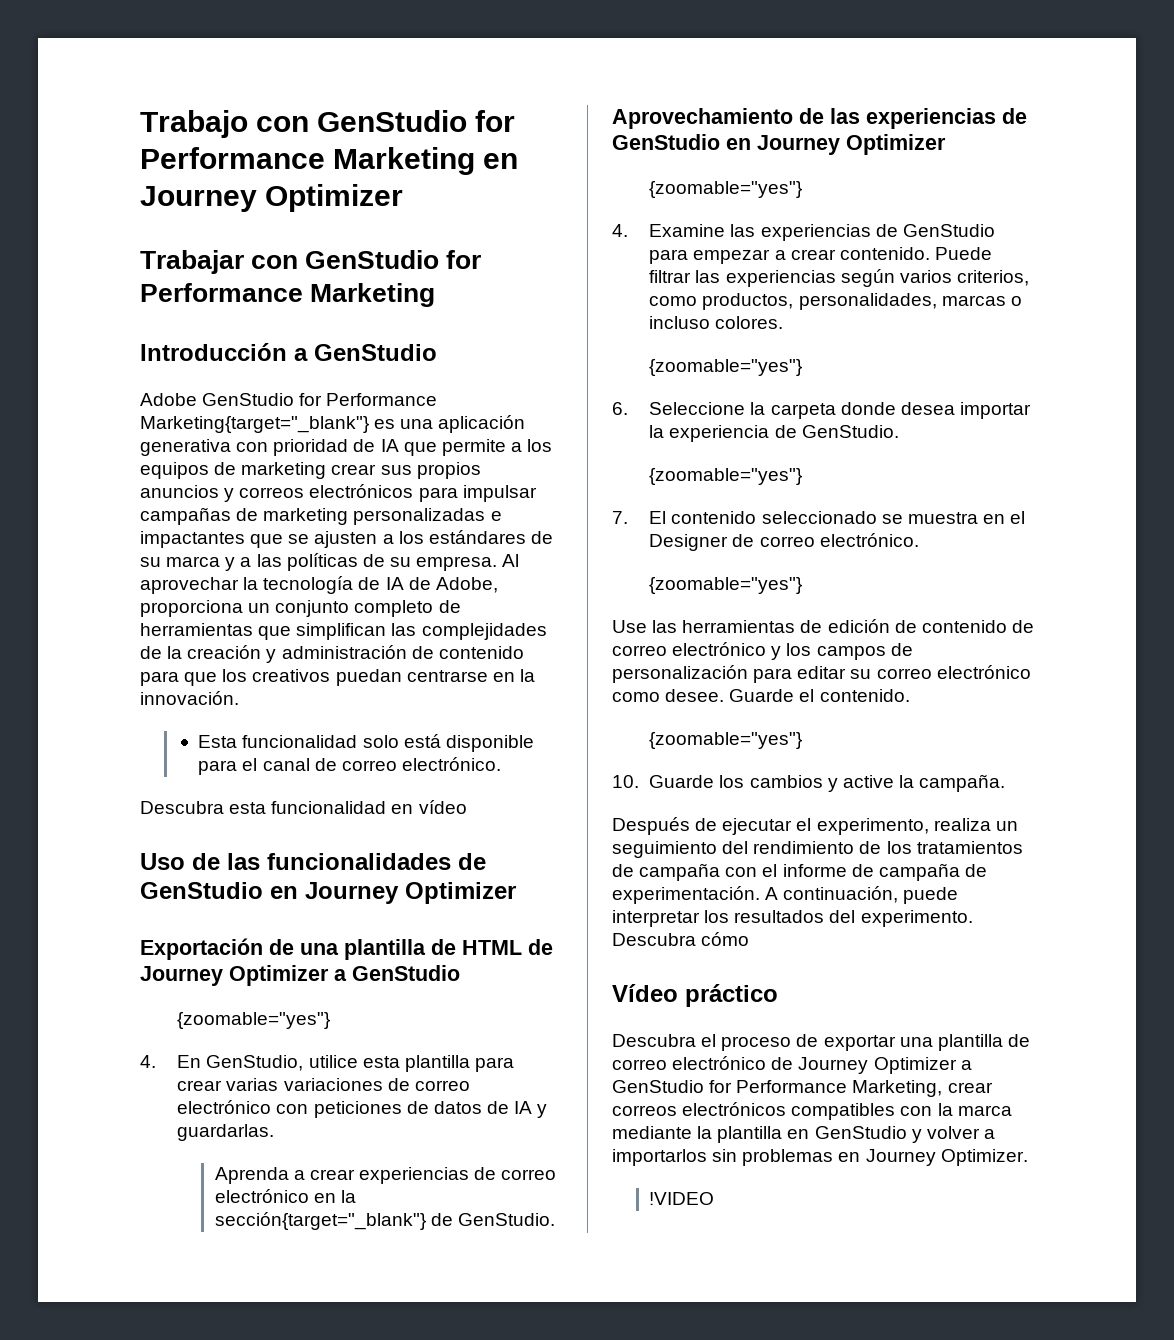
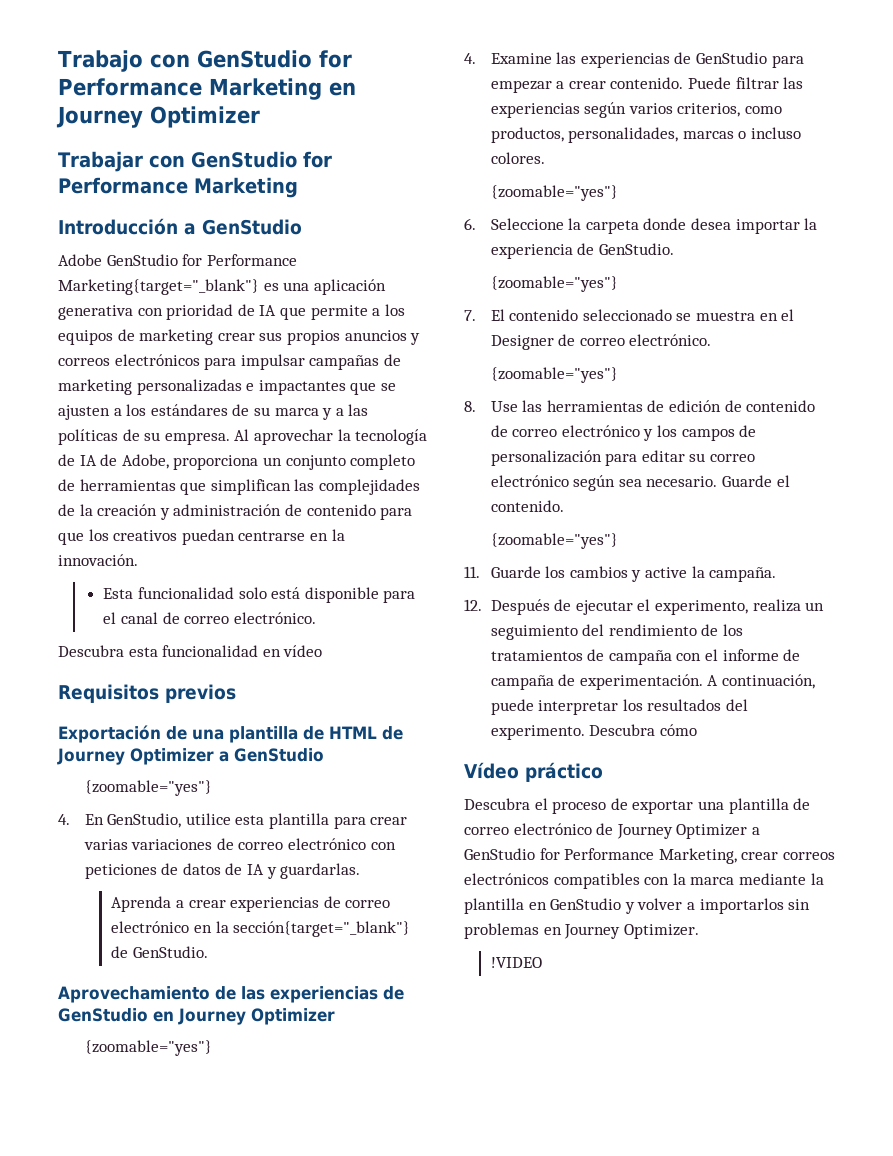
- Uso de las funcionalidades de GenStudio en Journey Optimizer
+ Requisitos previos
- Use las herramientas de edición de contenido de correo electrónico y los campos de personalización para editar su correo electrónico como desee.
+ 8. Use las herramientas de edición de contenido de correo electrónico y los campos de personalización para editar su correo electrónico según sea necesario.
- 10. Guarde los cambios y active la campaña.
+ 11. Guarde los cambios y active la campaña.
- Después de ejecutar el experimento, realiza un seguimiento del rendimiento de los tratamientos de campaña con el informe de campaña de experimentación.
+ 12. Después de ejecutar el experimento, realiza un seguimiento del rendimiento de los tratamientos de campaña con el informe de campaña de experimentación.

